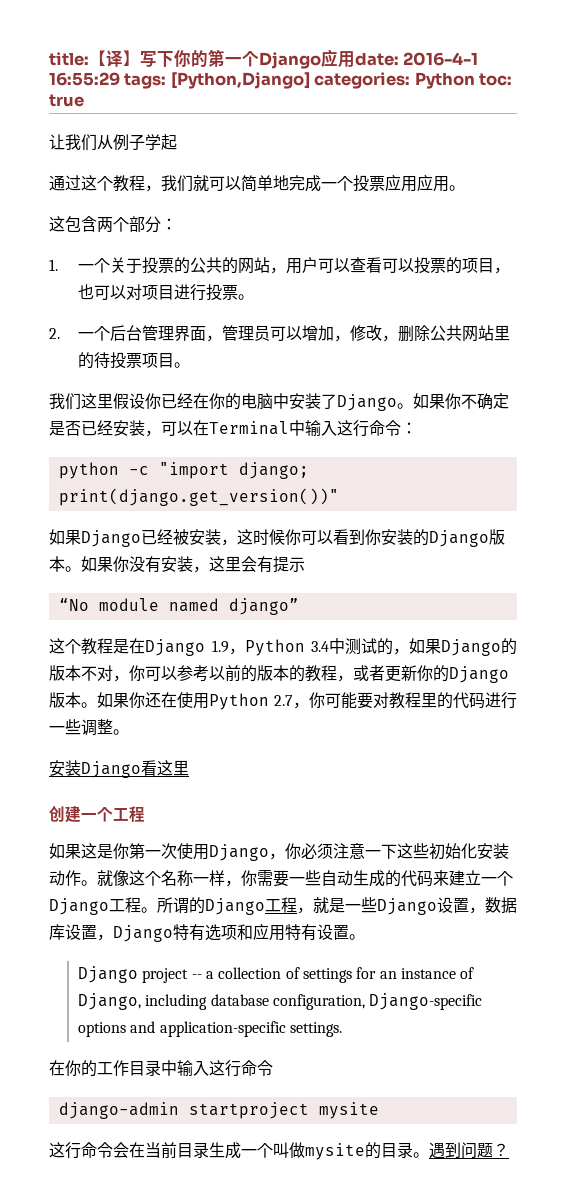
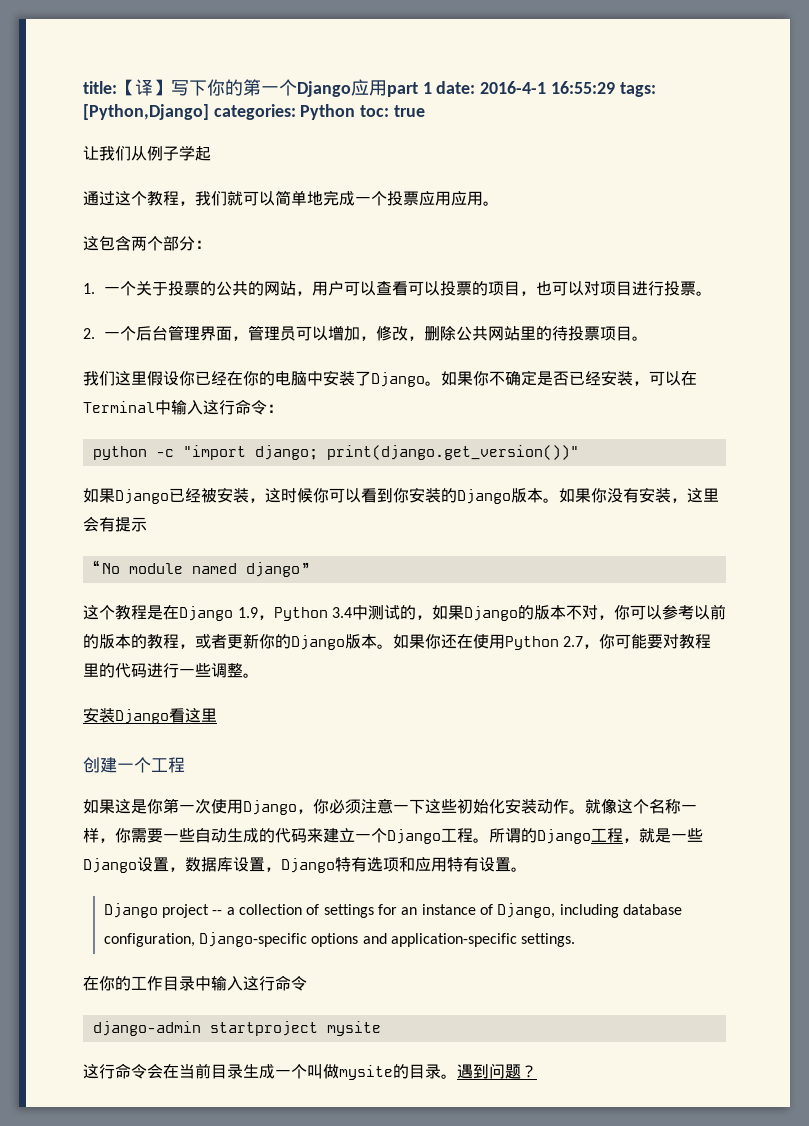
- title:【译】写下你的第一个Django应用date: 2016-4-1 16:55:29 tags: [Python,Django] categories: Python toc: true
+ title:【译】写下你的第一个Django应用part 1 date: 2016-4-1 16:55:29 tags: [Python,Django] categories: Python toc: true

